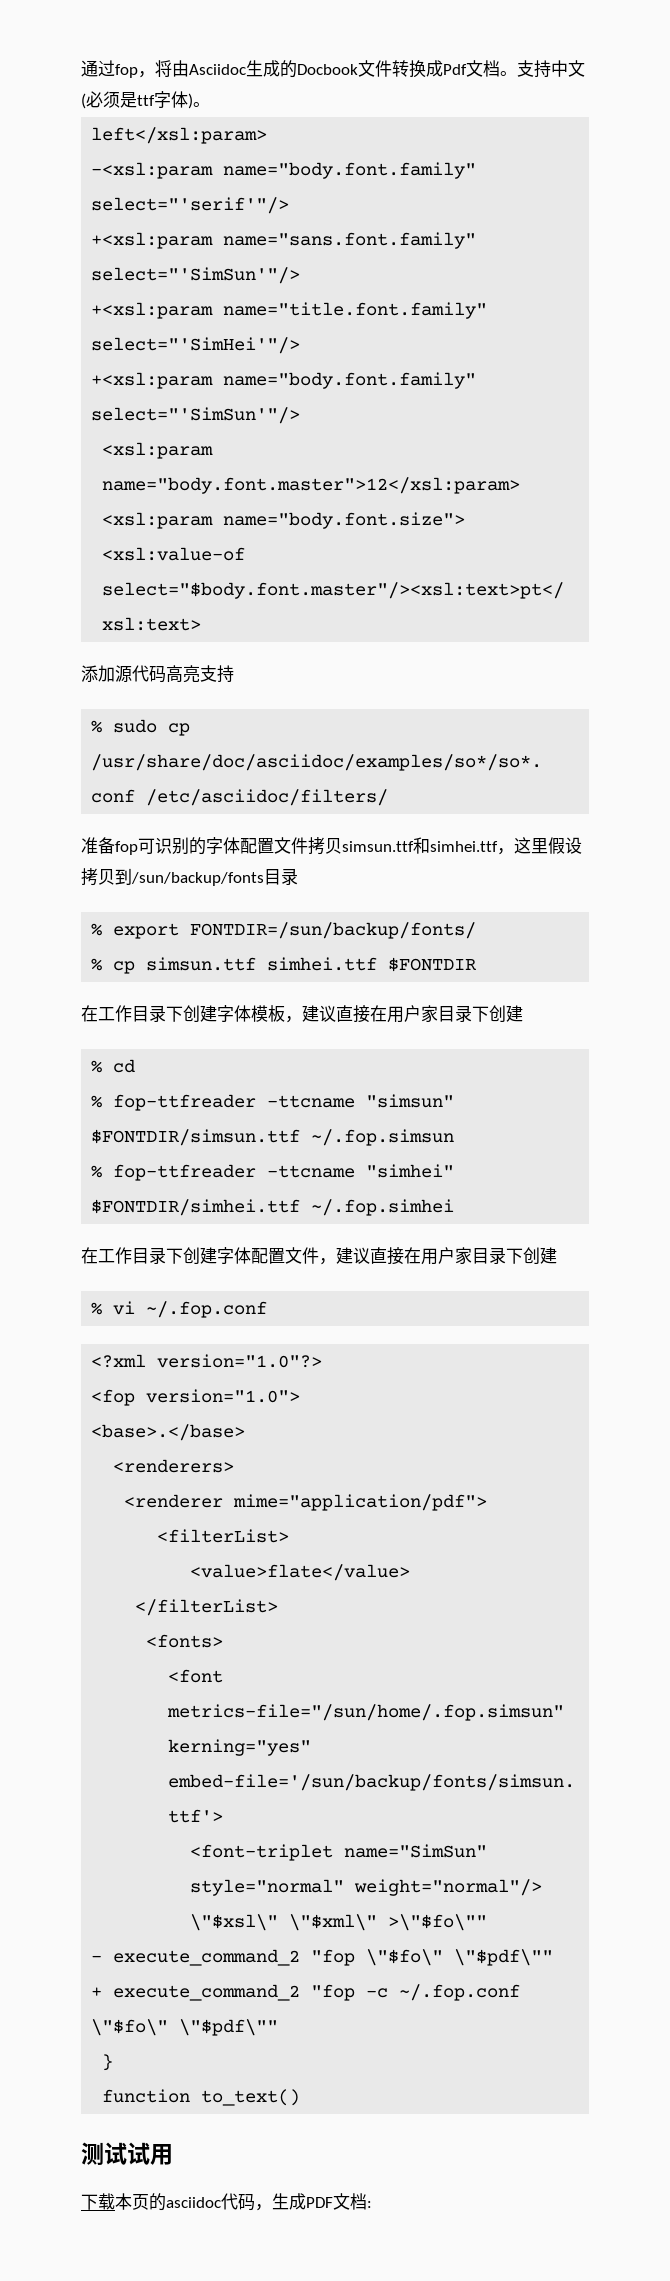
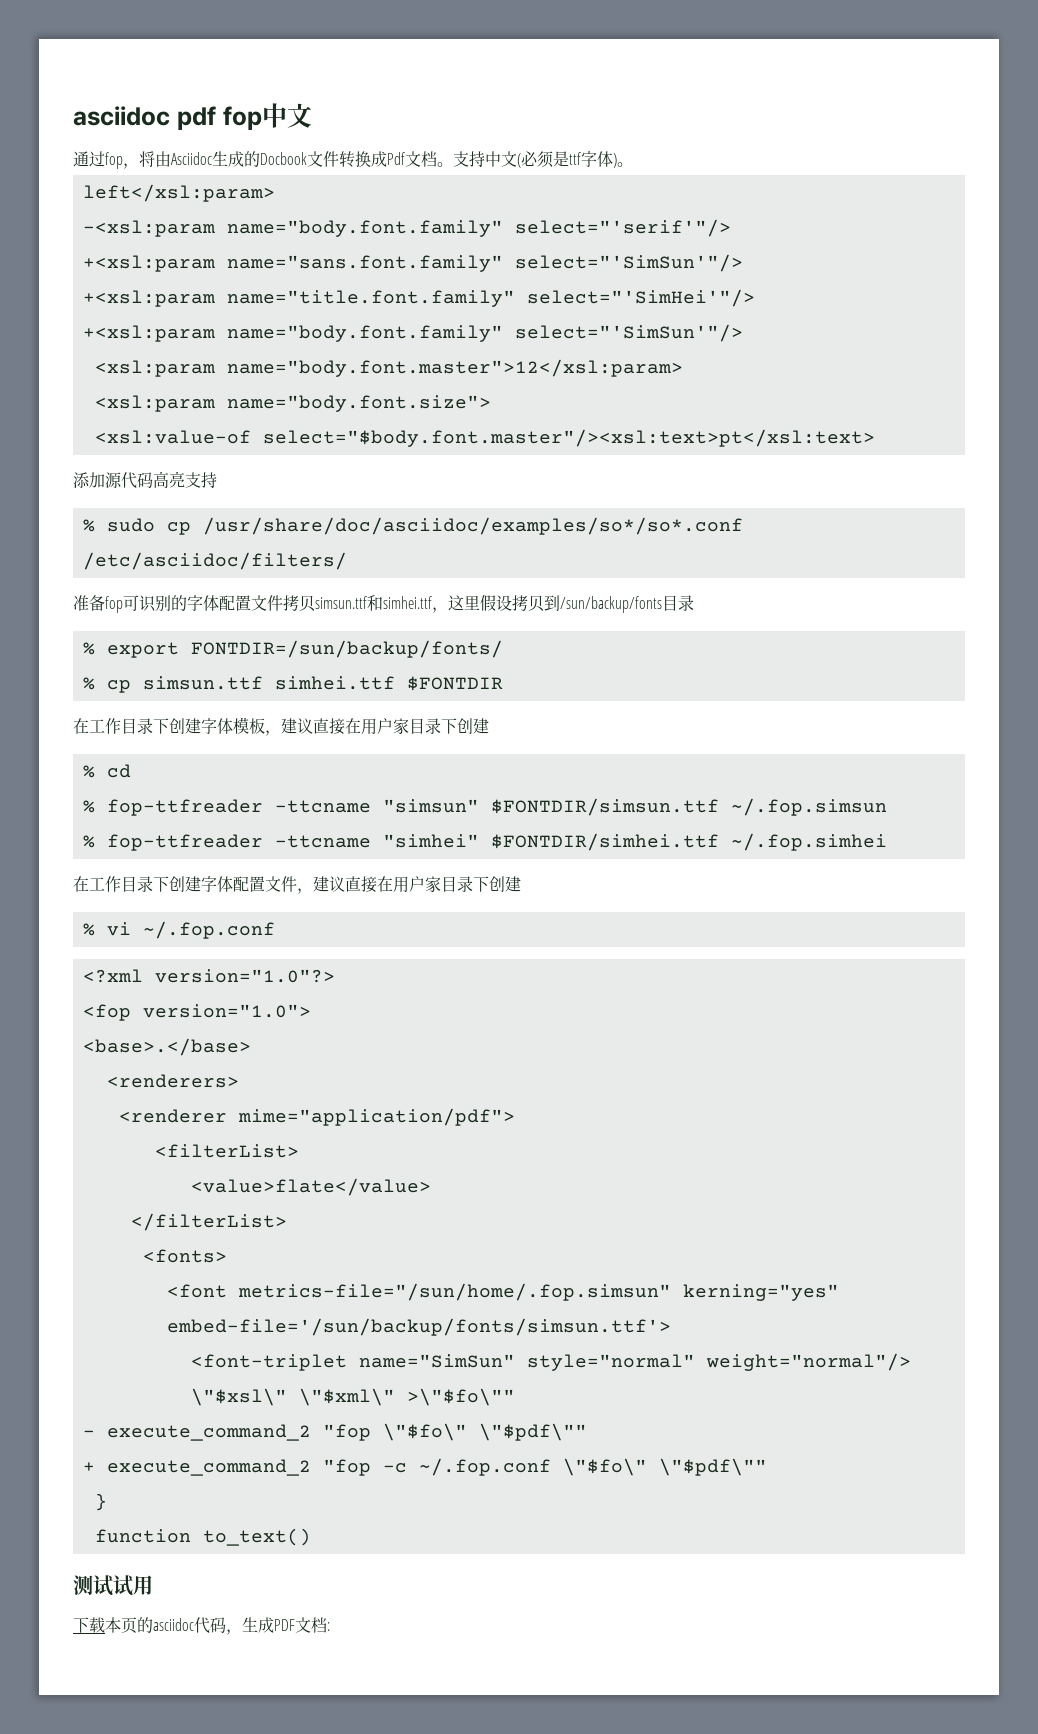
+ asciidoc pdf fop中文

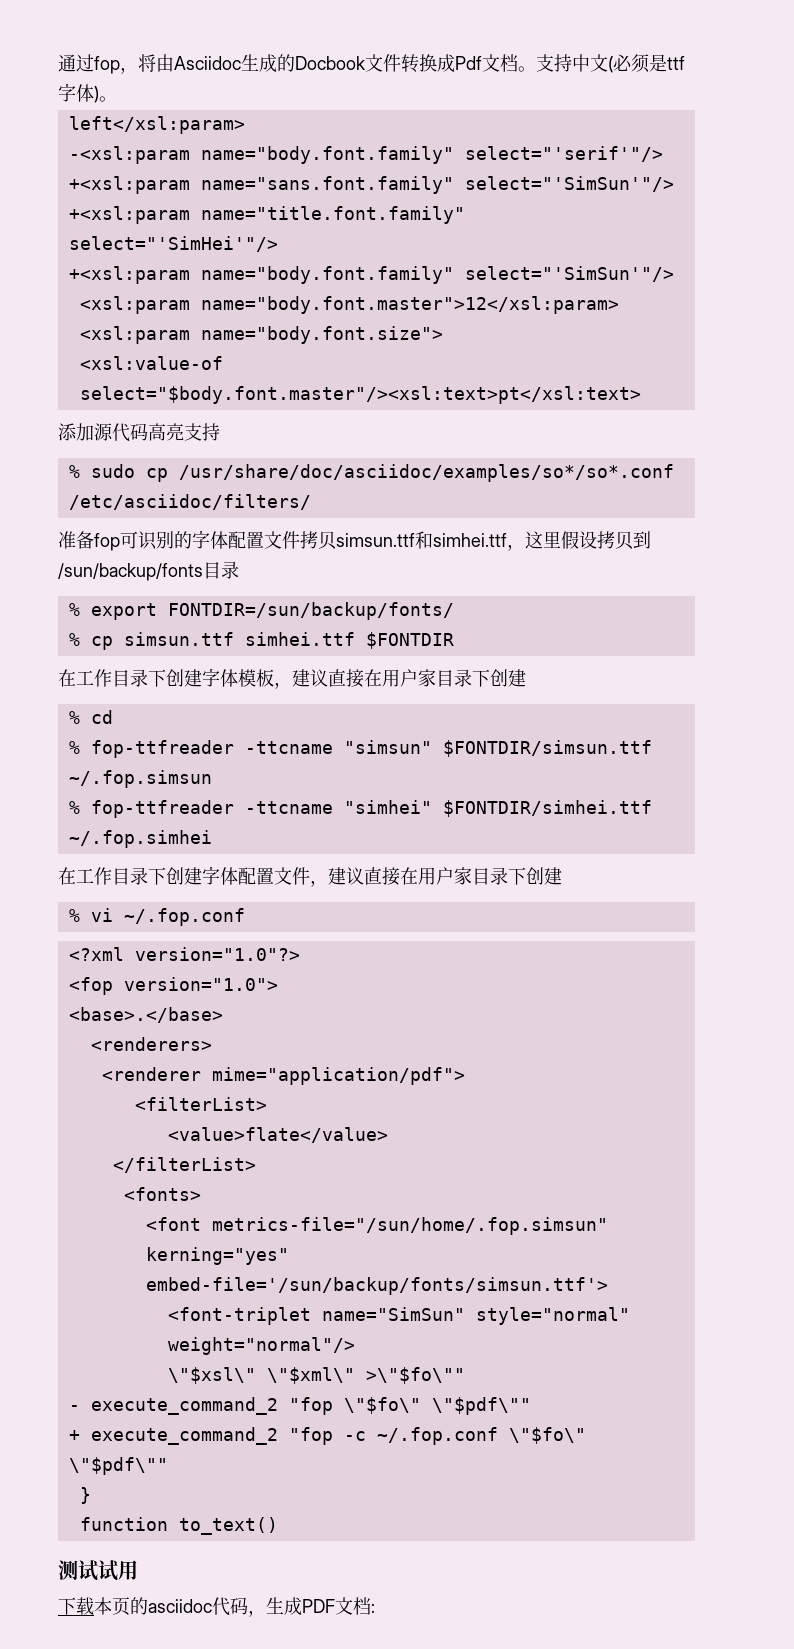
- asciidoc pdf fop中文

